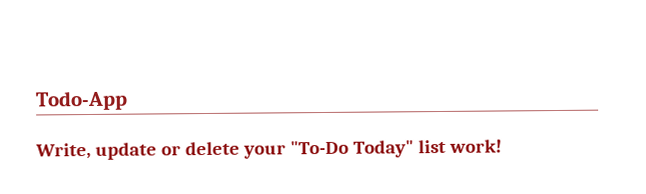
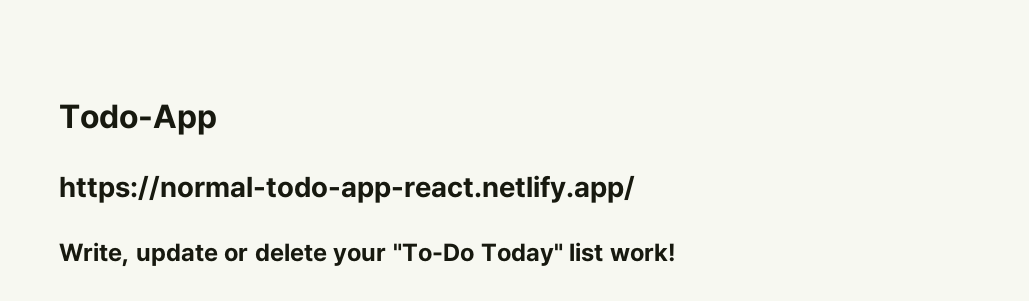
+ https://normal-todo-app-react.netlify.app/

